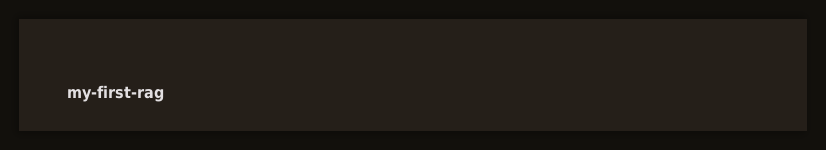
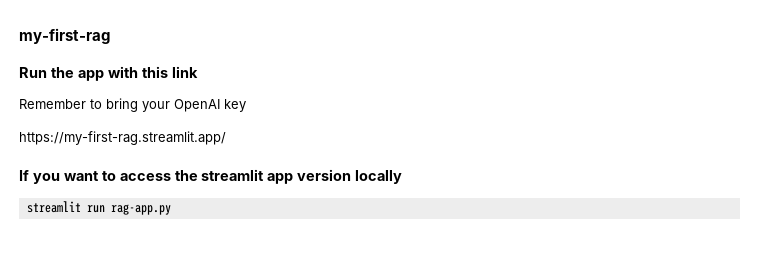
+ Run the app with this link
+ Remember to bring your OpenAI key
+ https://my-first-rag.streamlit.app/
+ If you want to access the streamlit app version locally
+ streamlit run rag-app.py

